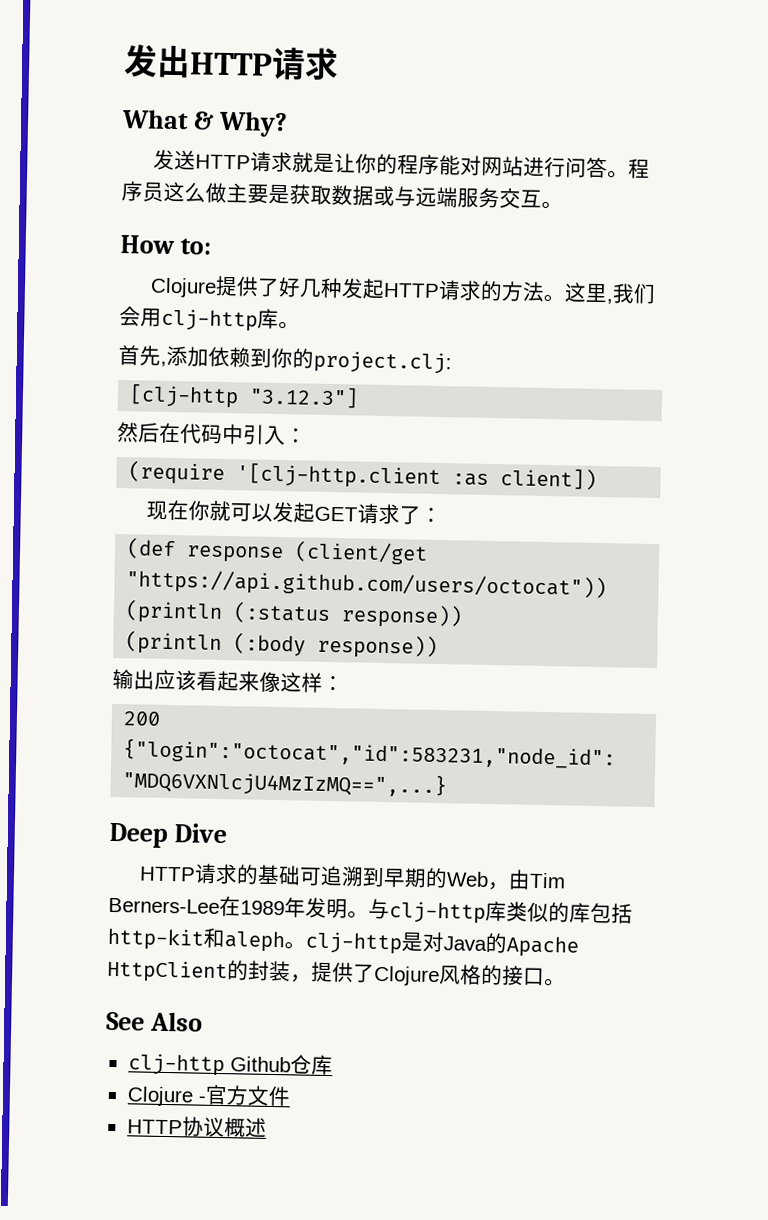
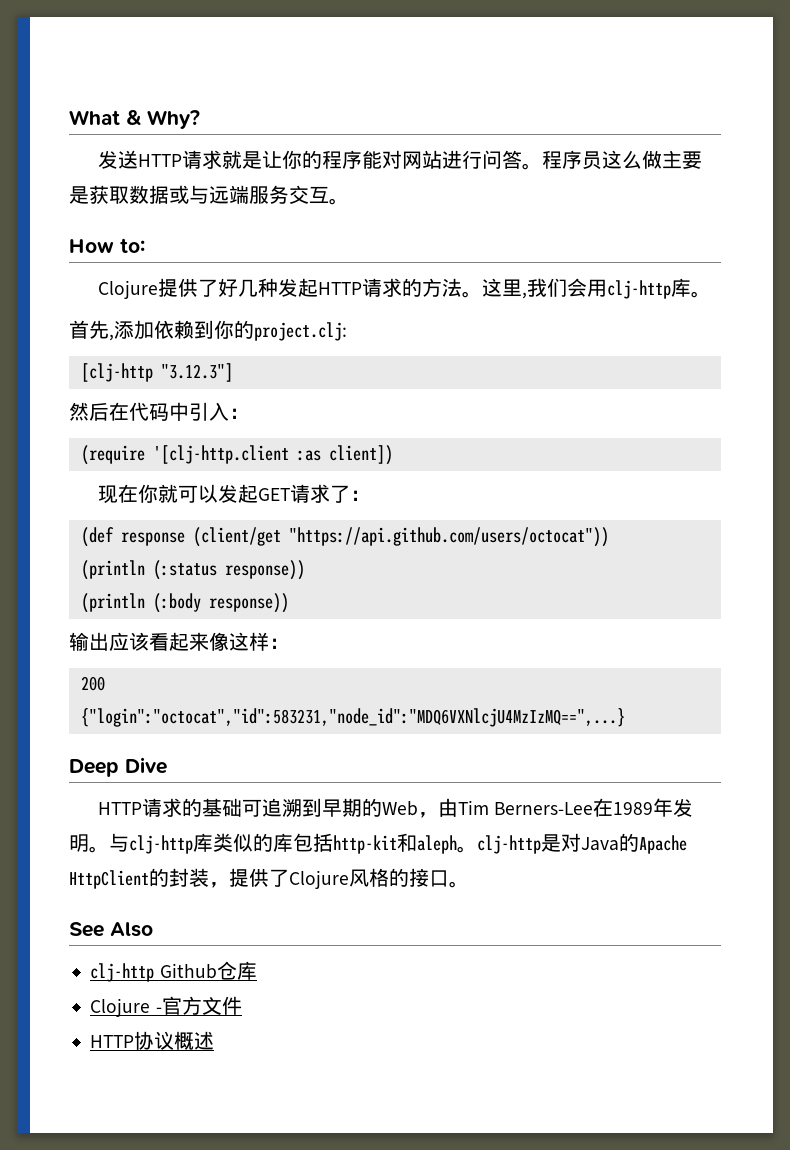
- 发出HTTP请求

